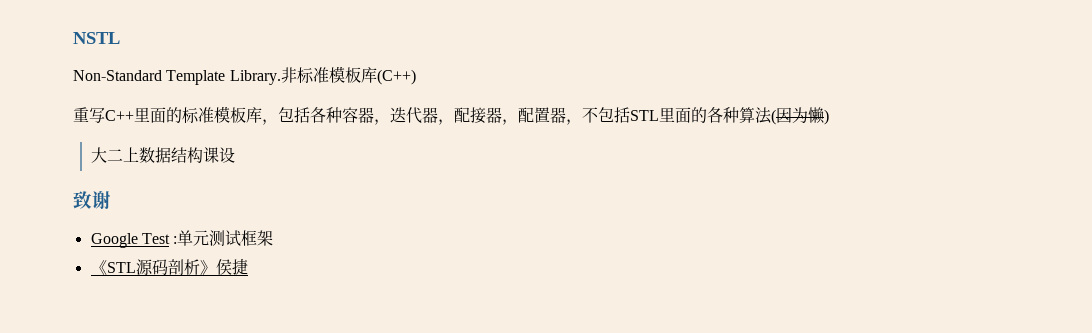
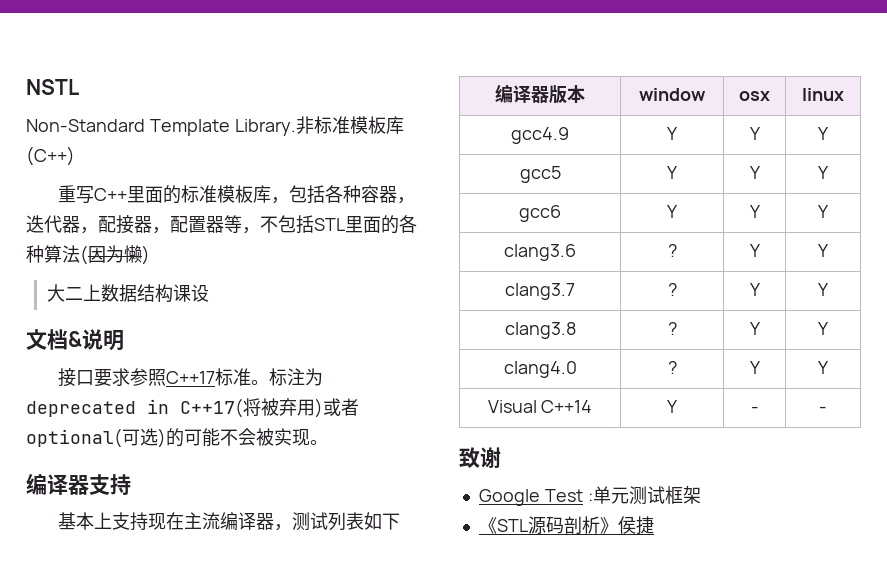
- 重写C++里面的标准模板库，包括各种容器，迭代器，配接器，配置器，不包括STL里面的各种算法(因为懒)
+ 重写C++里面的标准模板库，包括各种容器，迭代器，配接器，配置器等，不包括STL里面的各种算法(因为懒)
+ 文档&说明
+ 接口要求参照C++17标准。标注为deprecated in C++17(将被弃用)或者optional(可选)的可能不会被实现。
+ 编译器支持
+ 基本上支持现在主流编译器，测试列表如下
+ 编译器版本 | window | osx | linux
+ gcc4.9 | Y | Y | Y
+ gcc5 | Y | Y | Y
+ gcc6 | Y | Y | Y
+ clang3.6 | ? | Y | Y
+ clang3.7 | ? | Y | Y
+ clang3.8 | ? | Y | Y
+ clang4.0 | ? | Y | Y
+ Visual C++14 | Y | - | -

